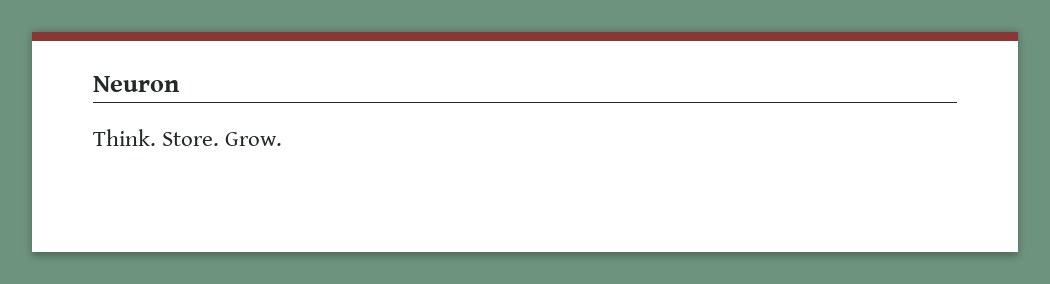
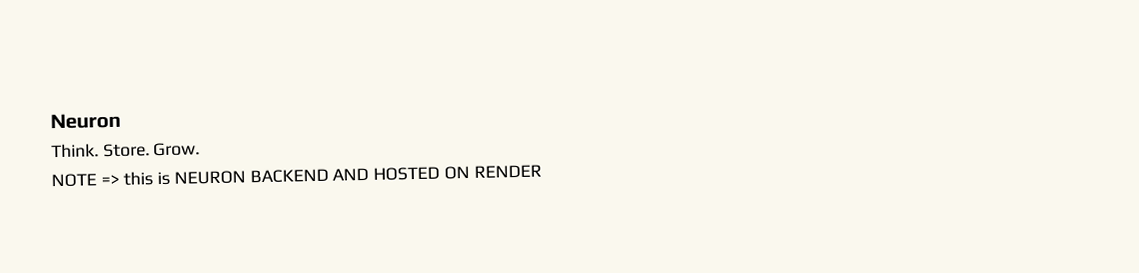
+ NOTE => this is NEURON BACKEND AND HOSTED ON RENDER

